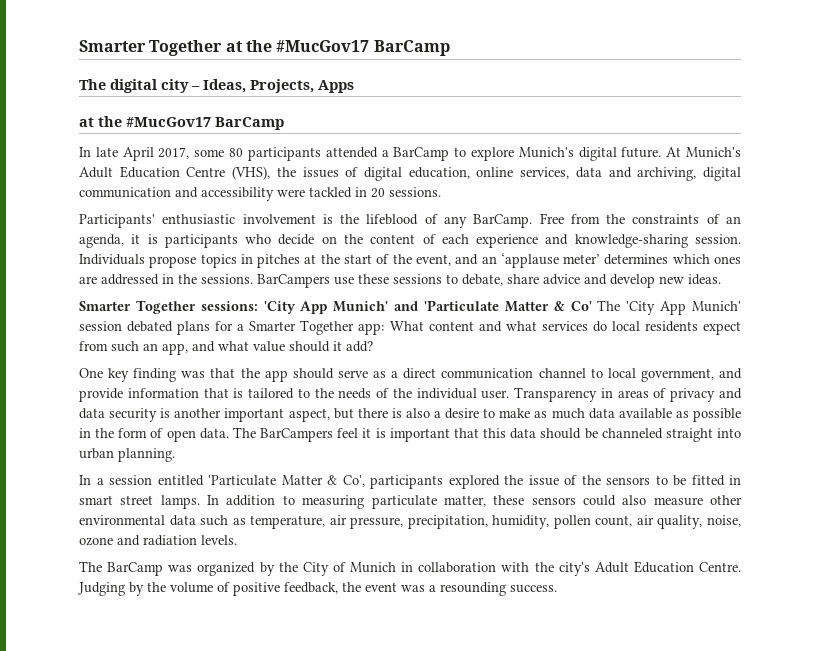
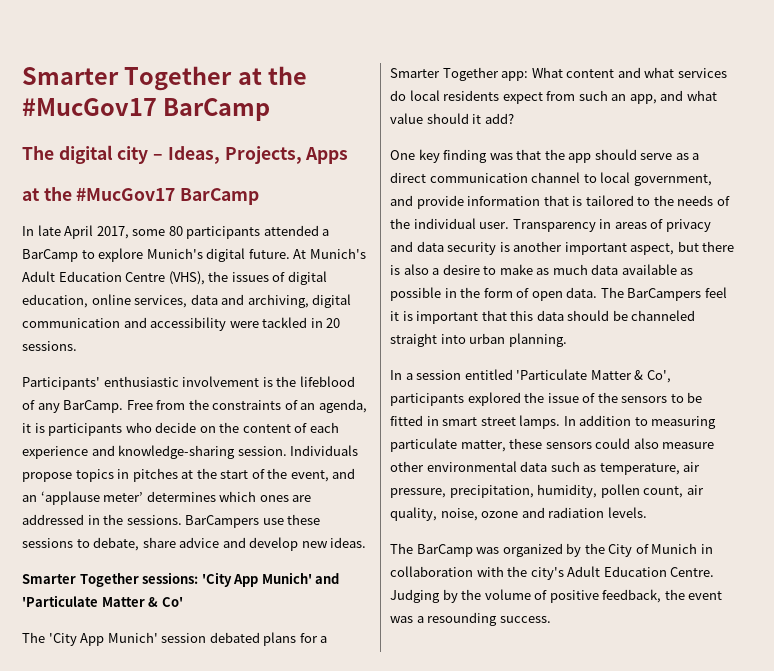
- Smarter Together sessions: 'City App Munich' and 'Particulate Matter & Co' The 'City App Munich' session debated plans for a Smarter Together app: What content and what services do local residents expect from such an app, and what value should it add?
+ Smarter Together sessions: 'City App Munich' and 'Particulate Matter & Co'
+ The 'City App Munich' session debated plans for a Smarter Together app: What content and what services do local residents expect from such an app, and what value should it add?

